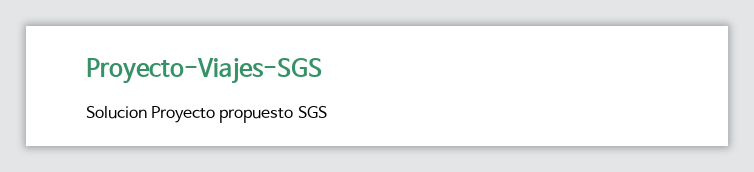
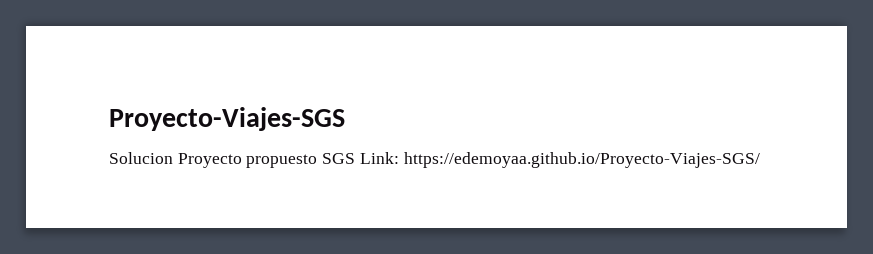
- Solucion Proyecto propuesto SGS
+ Solucion Proyecto propuesto SGS Link: https://edemoyaa.github.io/Proyecto-Viajes-SGS/

